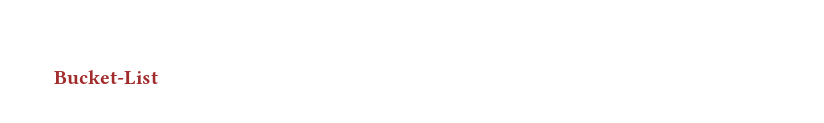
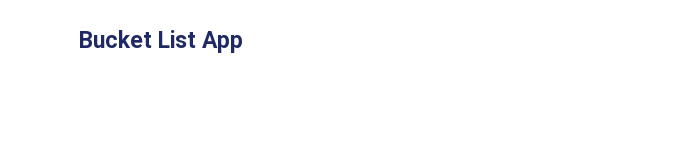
- Bucket-List
+ Bucket List App

